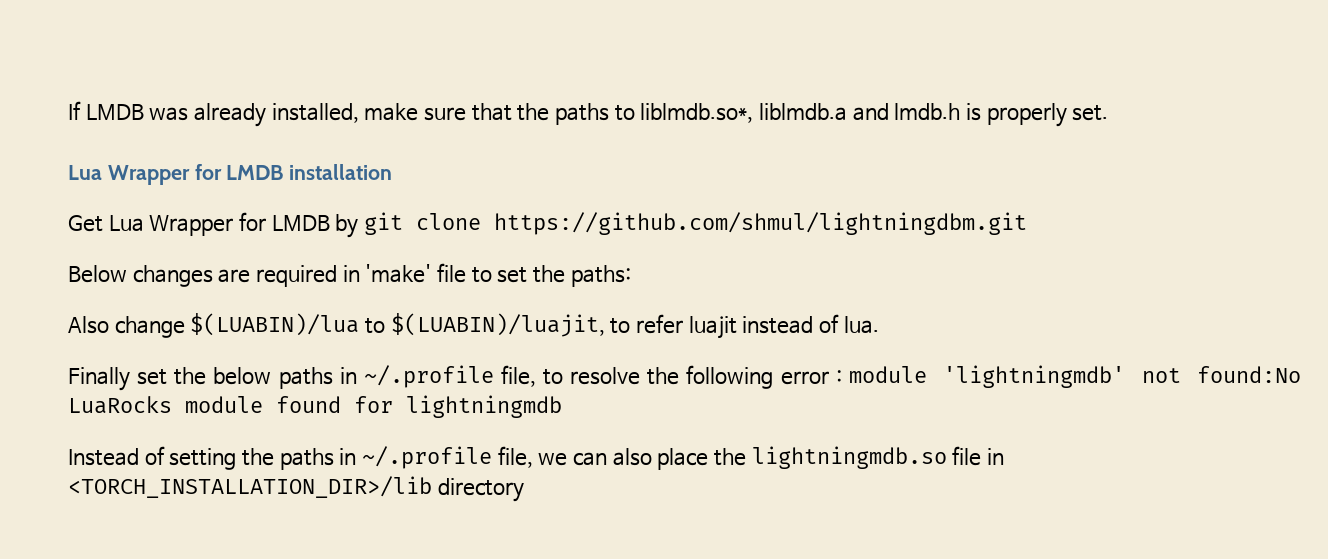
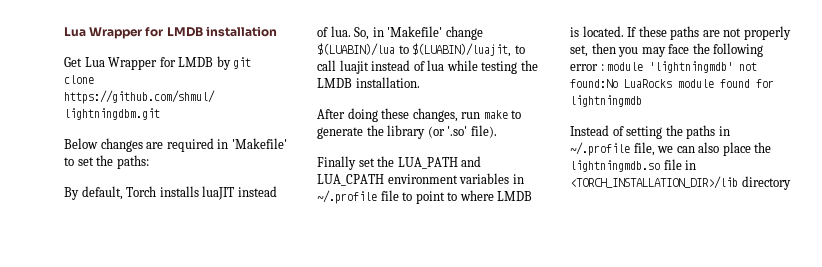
- If LMDB was already installed, make sure that the paths to liblmdb.so*, liblmdb.a and lmdb.h is properly set.
- Below changes are required in 'make' file to set the paths:
+ Below changes are required in 'Makefile' to set the paths:
- Also change $(LUABIN)/lua to $(LUABIN)/luajit, to refer luajit instead of lua.
- Finally set the below paths in ~/.profile file, to resolve the following error : module 'lightningmdb' not found:No LuaRocks module found for lightningmdb
+ By default, Torch installs luaJIT instead of lua. So, in 'Makefile' change $(LUABIN)/lua to $(LUABIN)/luajit, to call luajit instead of lua while testing the LMDB installation.
+ After doing these changes, run make to generate the library (or '.so' file).
+ Finally set the LUA_PATH and LUA_CPATH environment variables in ~/.profile file to point to where LMDB is located. If these paths are not properly set, then you may face the following error : module 'lightningmdb' not found:No LuaRocks module found for lightningmdb

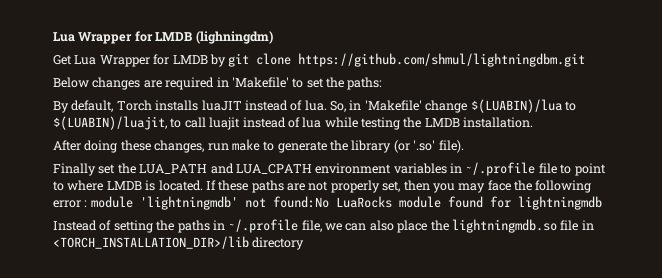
- Lua Wrapper for LMDB installation
+ Lua Wrapper for LMDB (lighningdm)

